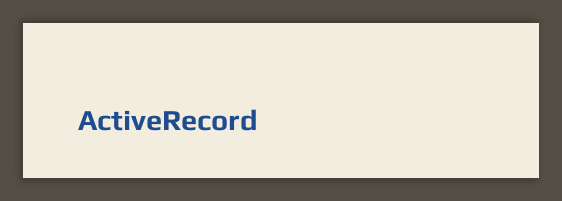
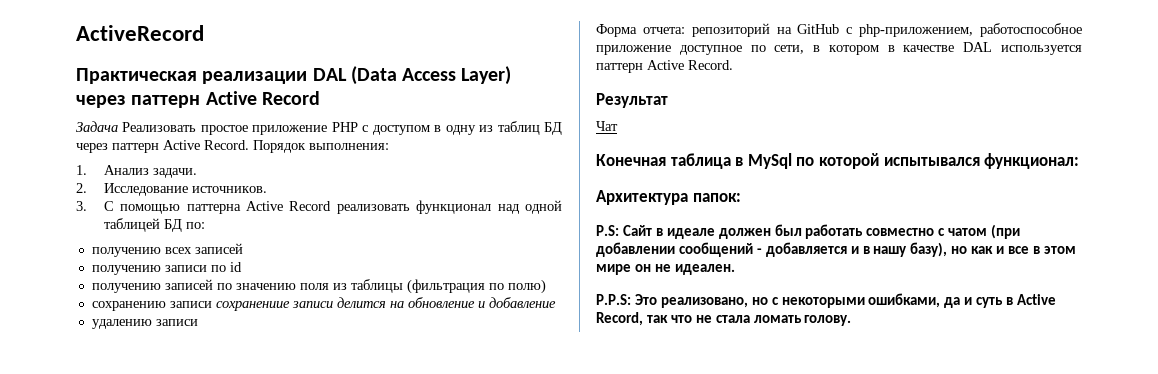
+ Практическая реализации DAL (Data Access Layer) через паттерн Active Record
+ Задача Реализовать простое приложение PHP с доступом в одну из таблиц БД через паттерн Active Record. Порядок выполнения:
+ 1. Анализ задачи.
+ 2. Исследование источников.
+ 3. С помощью паттерна Active Record реализовать функционал над одной таблицей БД по:
+ получению всех записей
+ получению записи по id
+ получению записей по значению поля из таблицы (фильтрация по полю)
+ сохранению записи cохранениие записи делится на обновление и добавление
+ удалению записи
+ Форма отчета: репозиторий на GitHub с php-приложением, работоспособное приложение доступное по сети, в котором в качестве DAL используется паттерн Active Record.
+ Результат
+ Чат
+ Конечная таблица в MySql по которой испытывался функционал:
+ Архитектура папок:
+ P.S: Сайт в идеале должен был работать совместно с чатом (при добавлении сообщений - добавляется и в нашу базу), но как и все в этом мире он не идеален.
+ P.P.S: Это реализовано, но с некоторыми ошибками, да и суть в Active Record, так что не стала ломать голову.

